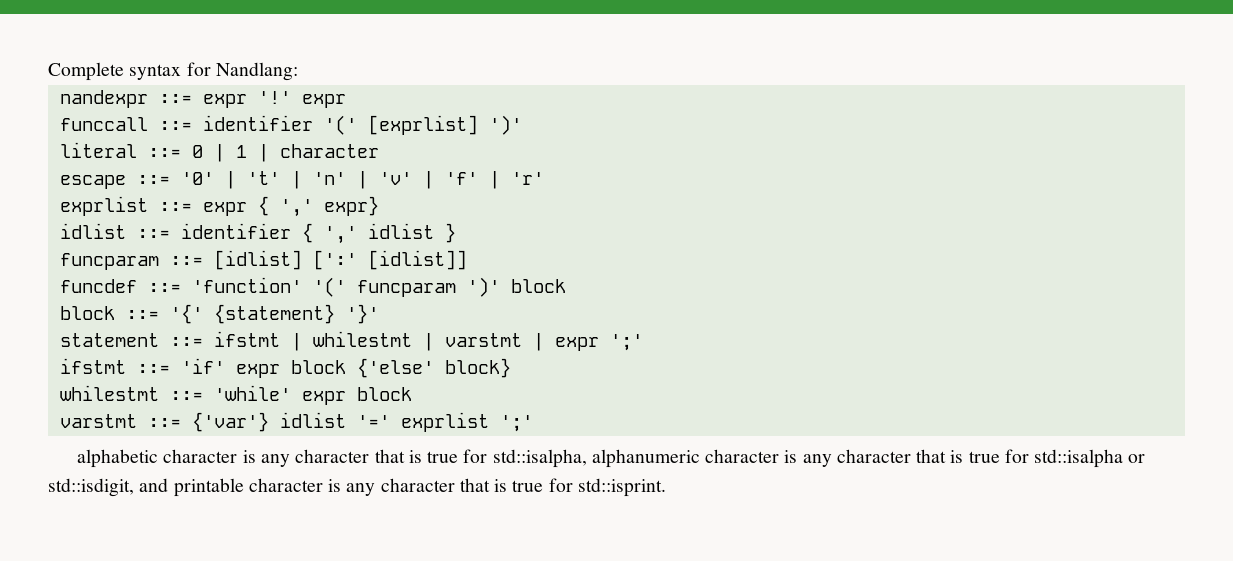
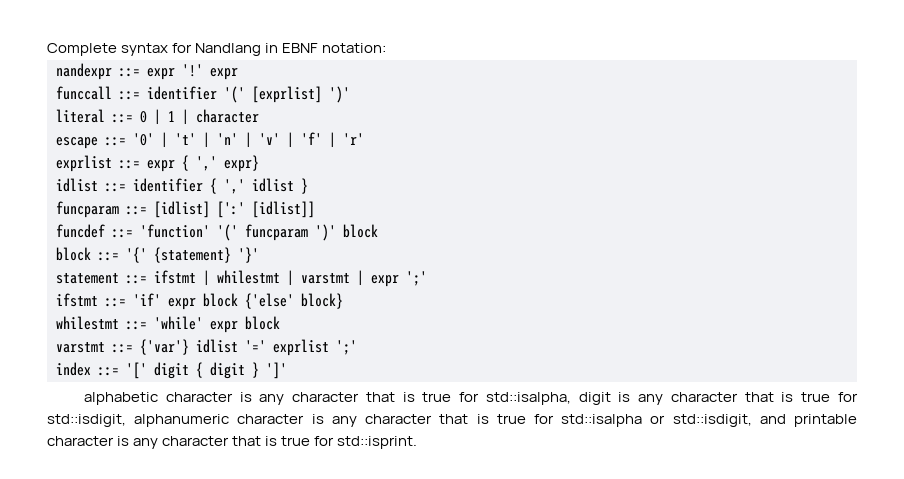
- Complete syntax for Nandlang:
+ Complete syntax for Nandlang in EBNF notation:
+ index ::= '[' digit { digit } ']'
- alphabetic character is any character that is true for std::isalpha, alphanumeric character is any character that is true for std::isalpha or std::isdigit, and printable character is any character that is true for std::isprint.
+ alphabetic character is any character that is true for std::isalpha, digit is any character that is true for std::isdigit, alphanumeric character is any character that is true for std::isalpha or std::isdigit, and printable character is any character that is true for std::isprint.

